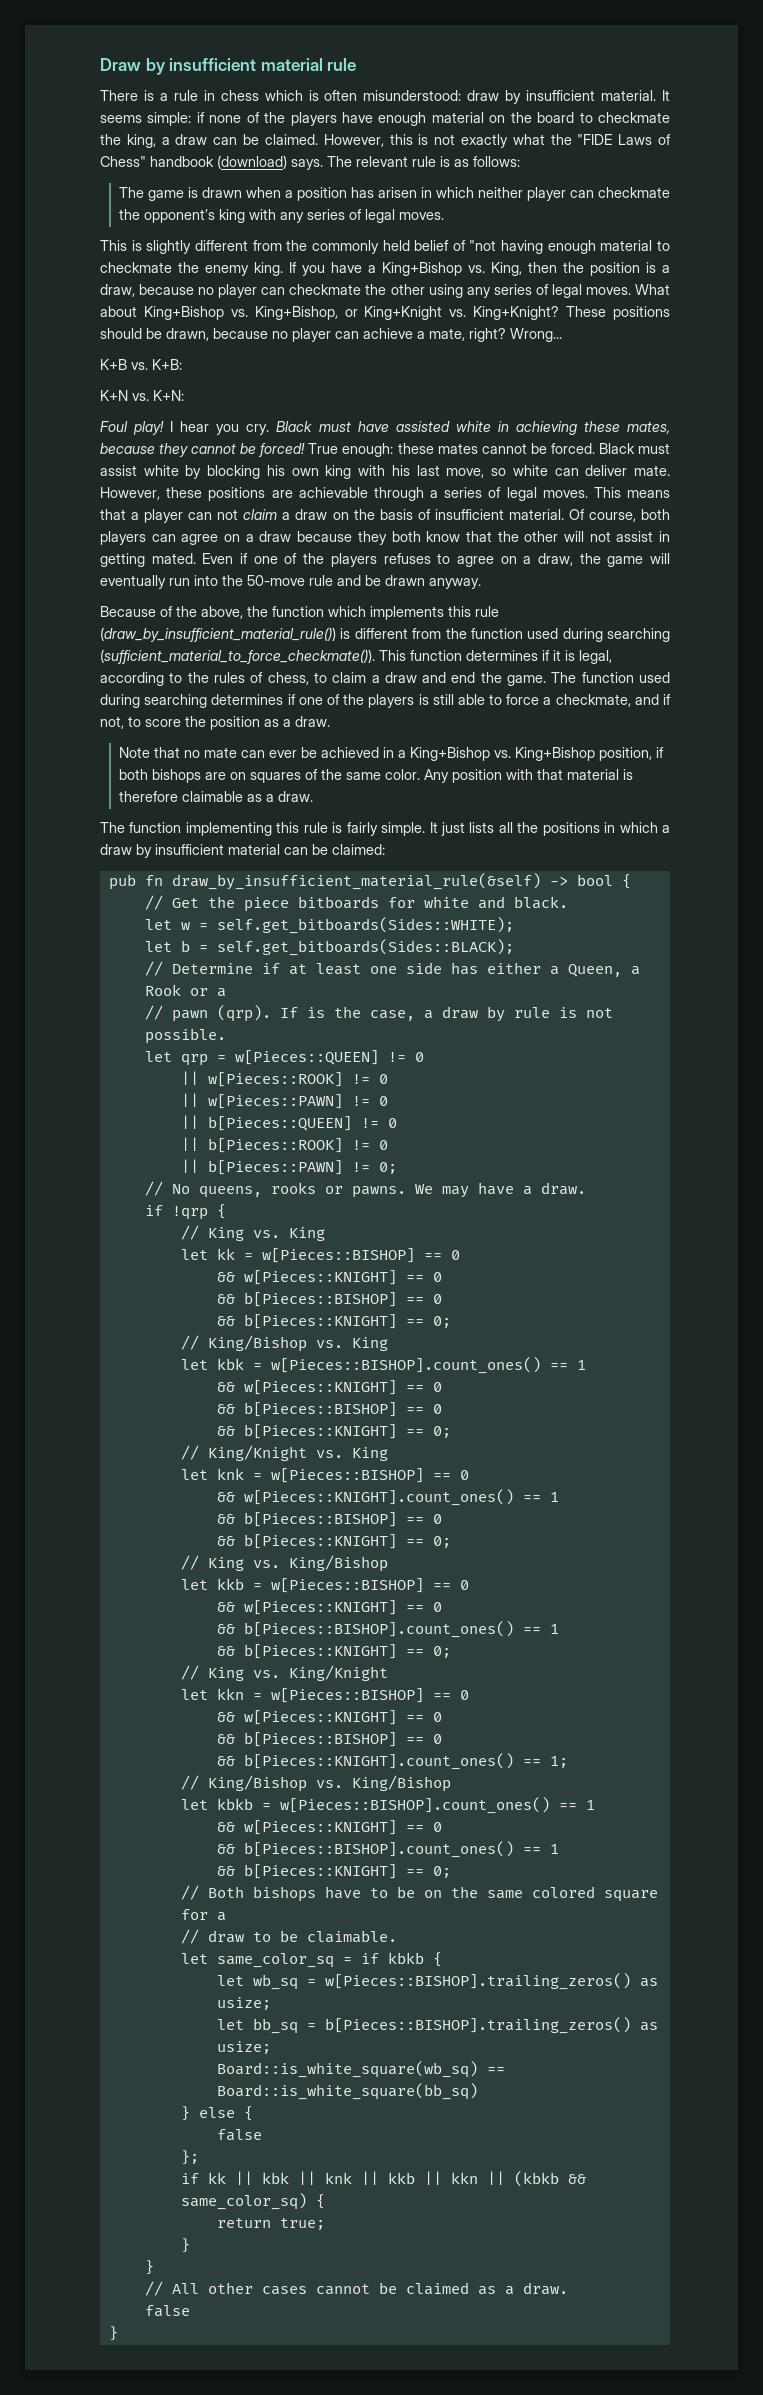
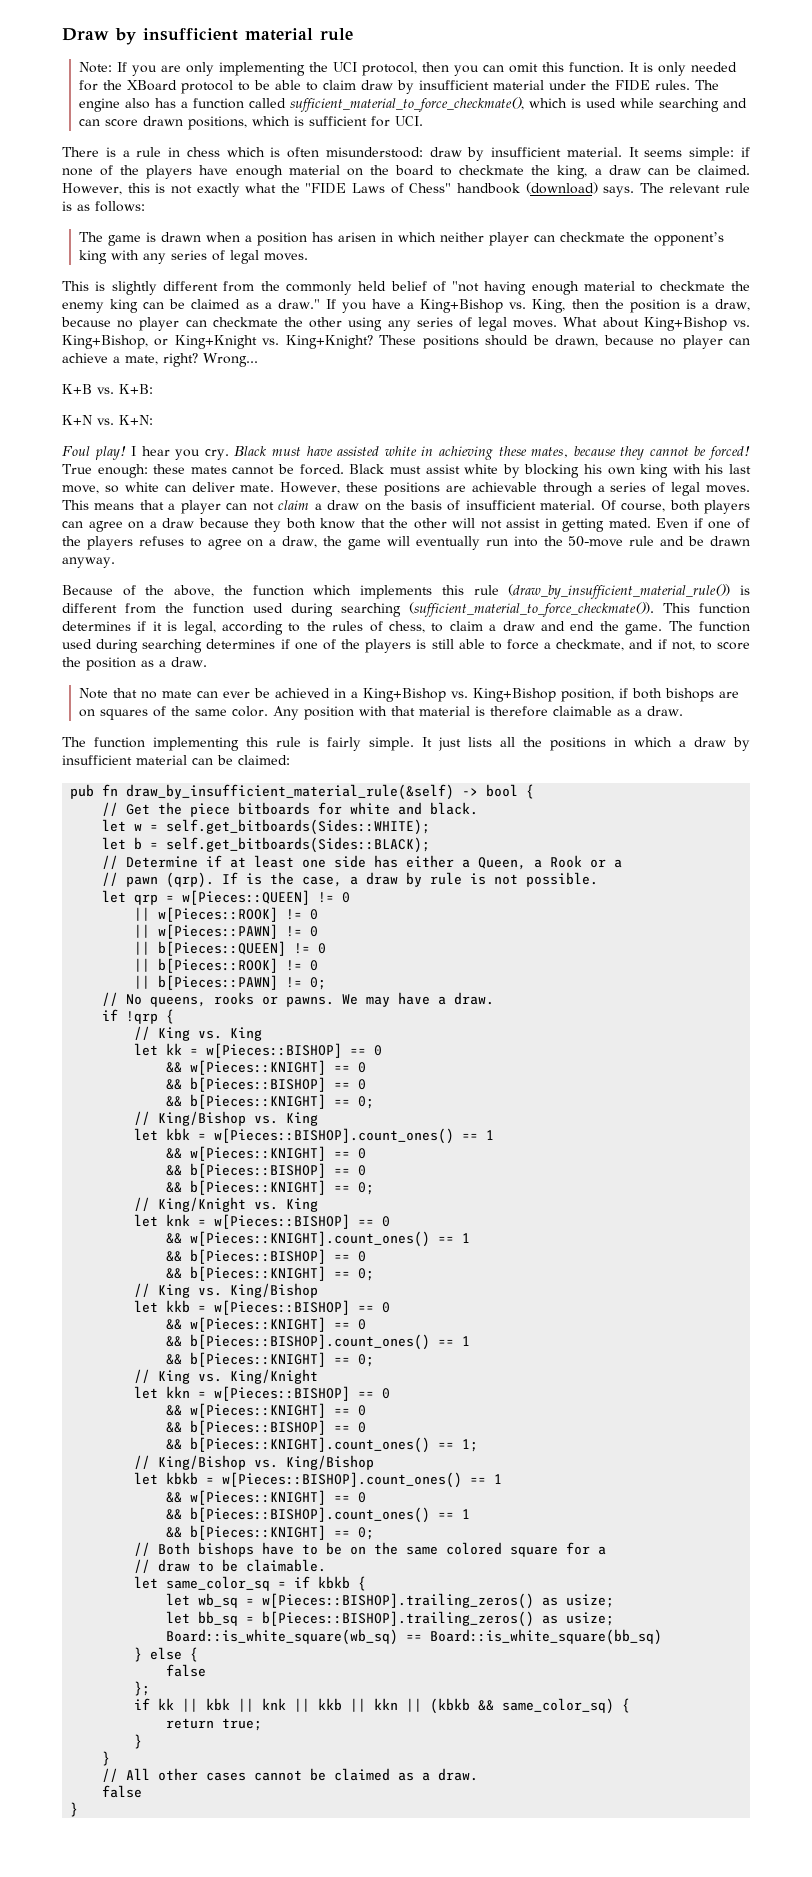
+ Note: If you are only implementing the UCI protocol, then you can omit this function. It is only needed for the XBoard protocol to be able to claim draw by insufficient material under the FIDE rules. The engine also has a function called sufficient_material_to_force_checkmate(), which is used while searching and can score drawn positions, which is sufficient for UCI.
- This is slightly different from the commonly held belief of "not having enough material to checkmate the enemy king.
+ This is slightly different from the commonly held belief of "not having enough material to checkmate the enemy king can be claimed as a draw."

